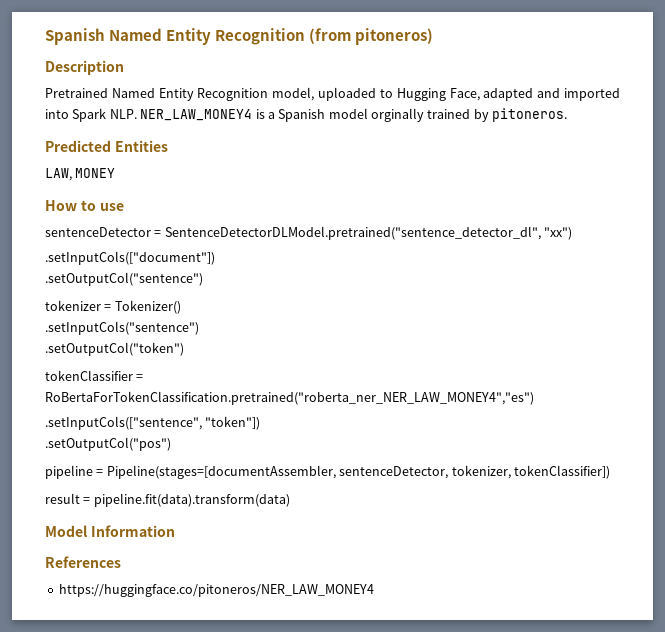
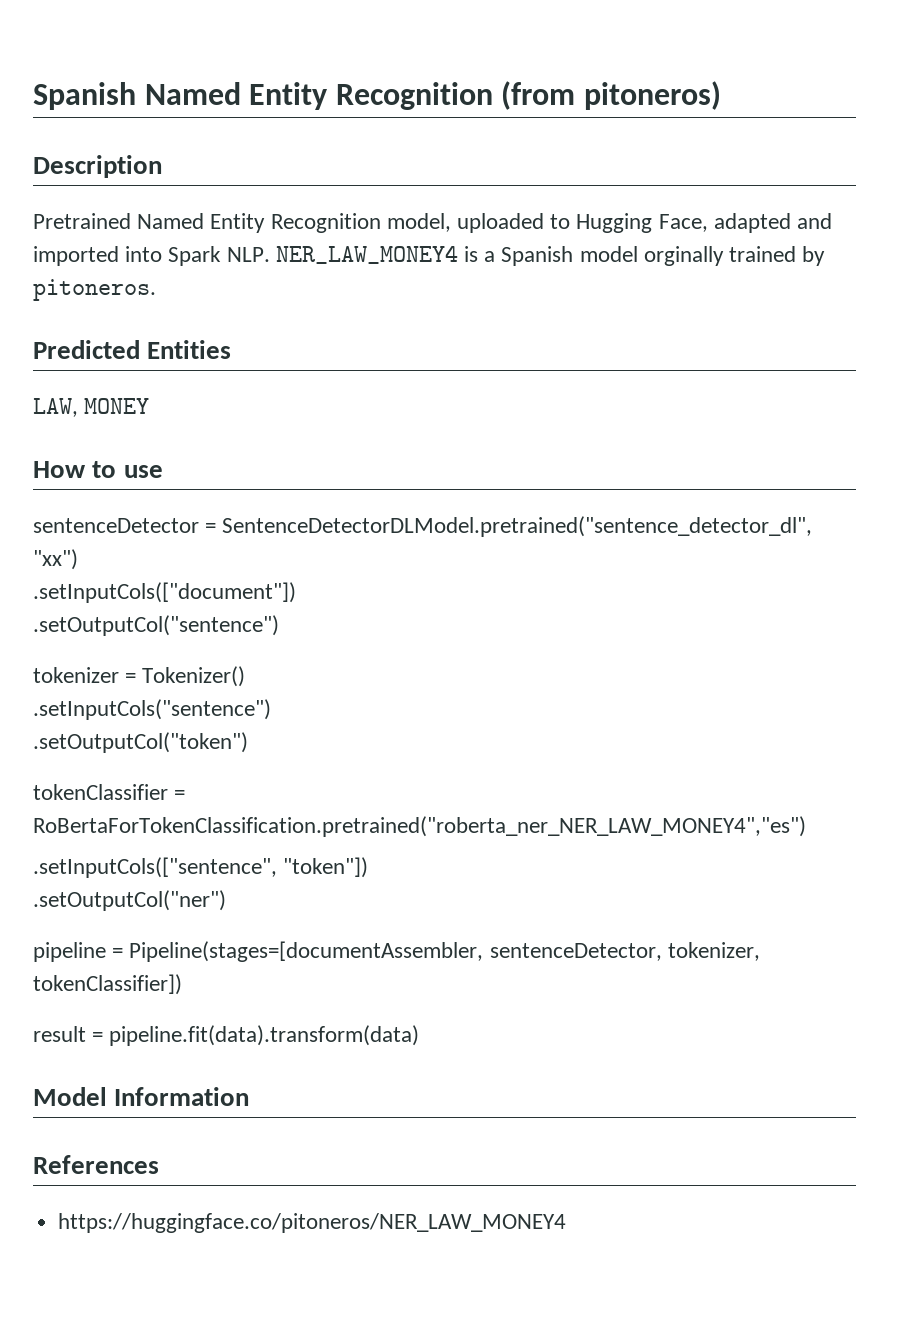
- .setOutputCol("pos")
+ .setOutputCol("ner")

